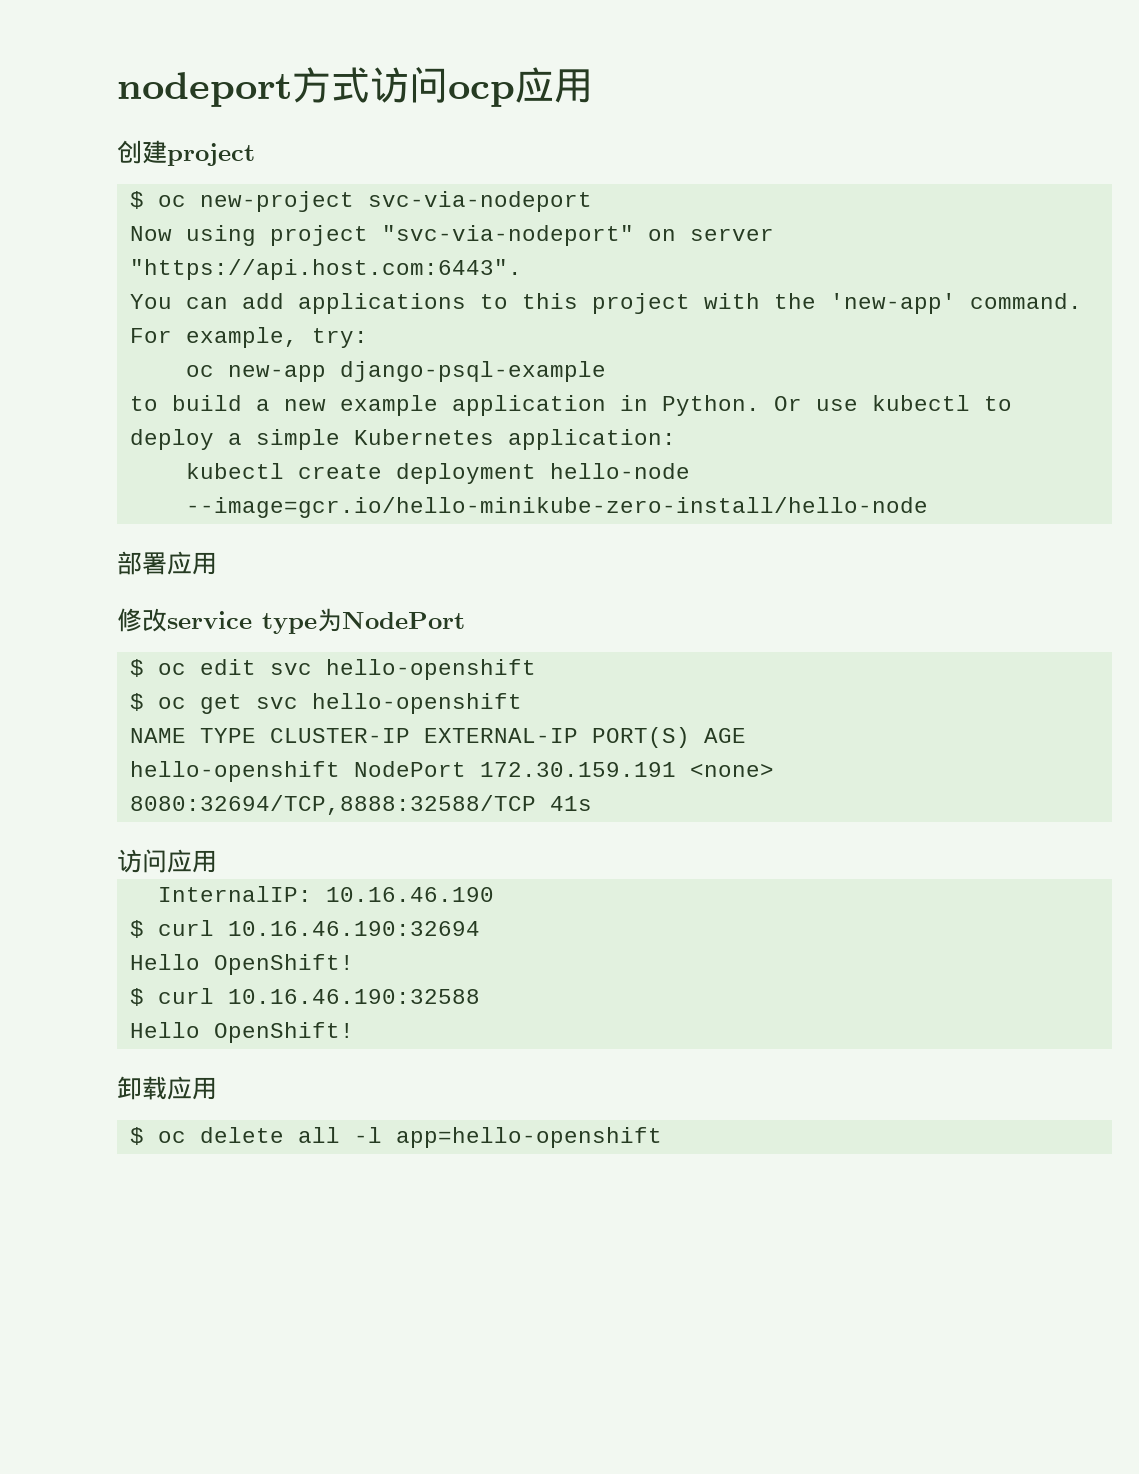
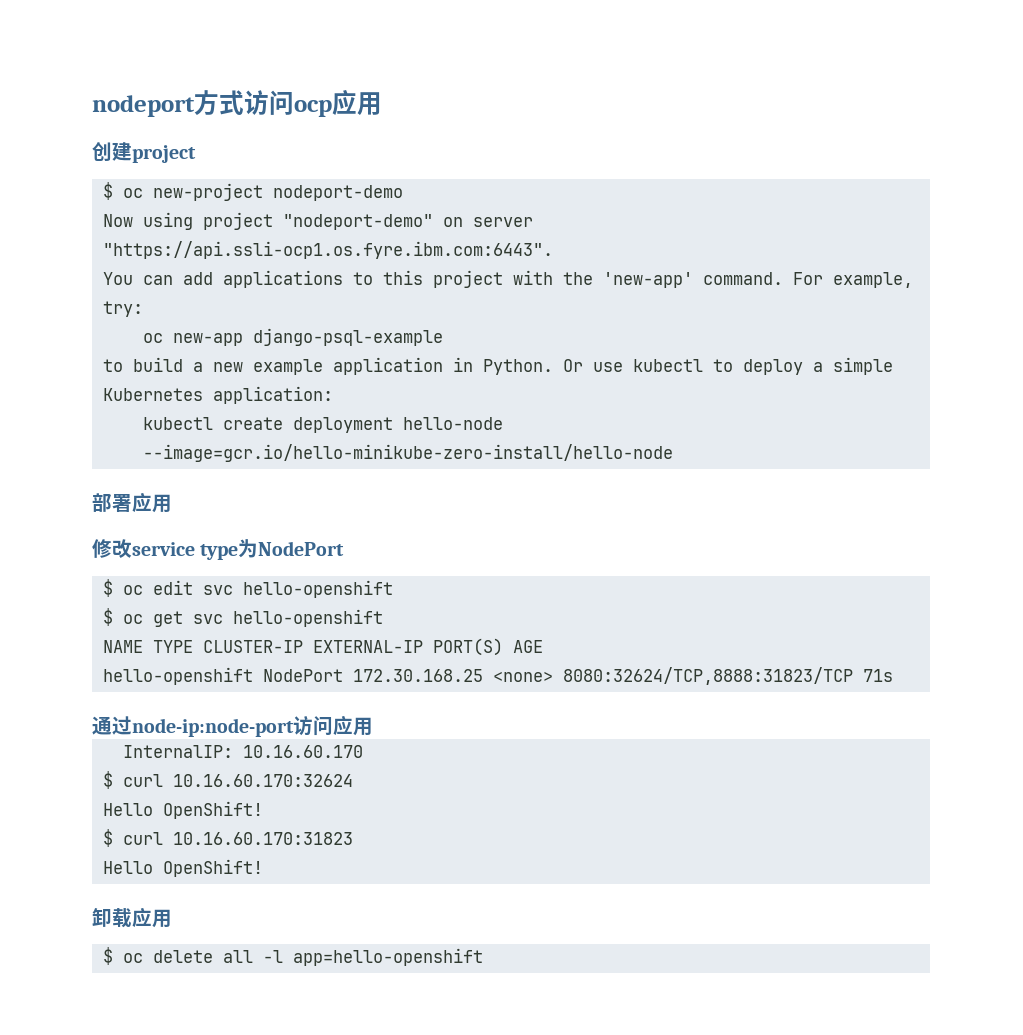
- $ oc new-project svc-via-nodeport
+ $ oc new-project nodeport-demo
- Now using project "svc-via-nodeport" on server "https://api.host.com:6443".
+ Now using project "nodeport-demo" on server "https://api.ssli-ocp1.os.fyre.ibm.com:6443".
- hello-openshift NodePort 172.30.159.191 <none> 8080:32694/TCP,8888:32588/TCP 41s
- 访问应用
+ hello-openshift NodePort 172.30.168.25 <none> 8080:32624/TCP,8888:31823/TCP 71s
+ 通过node-ip:node-port访问应用
- InternalIP: 10.16.46.190
- $ curl 10.16.46.190:32694
+ InternalIP: 10.16.60.170
+ $ curl 10.16.60.170:32624
- $ curl 10.16.46.190:32588
+ $ curl 10.16.60.170:31823

